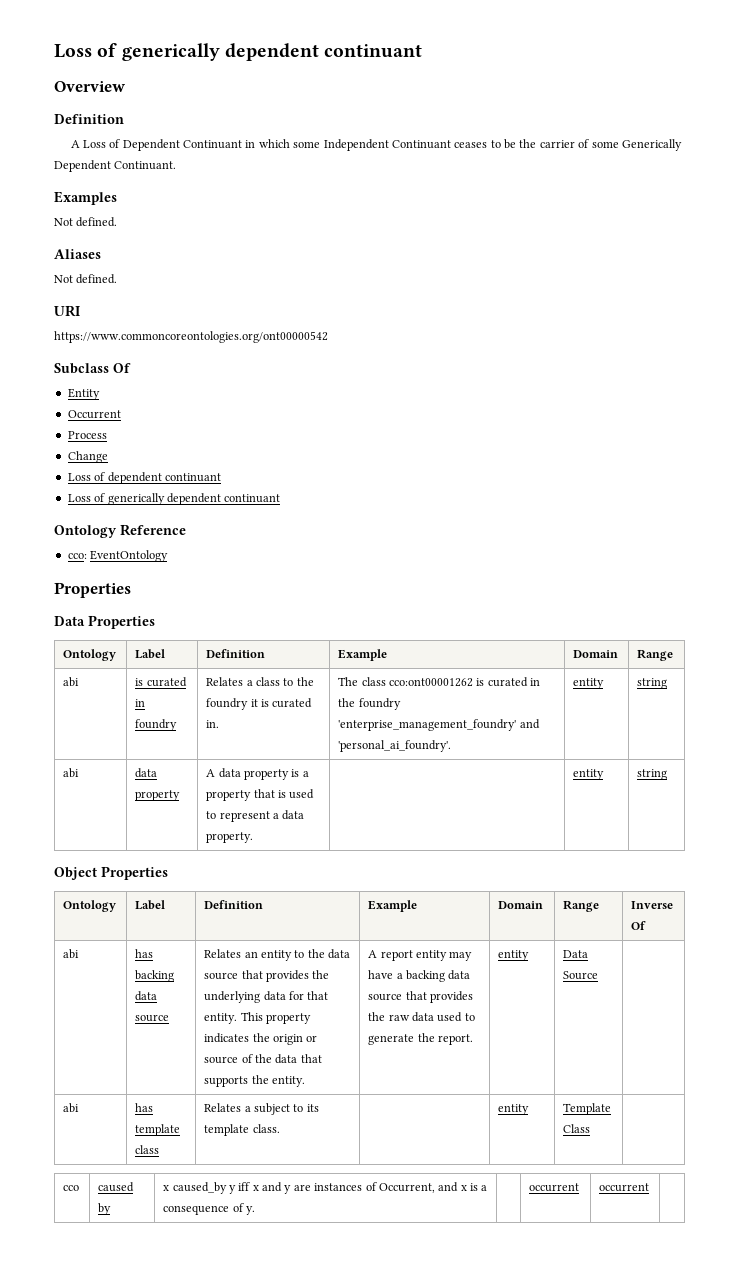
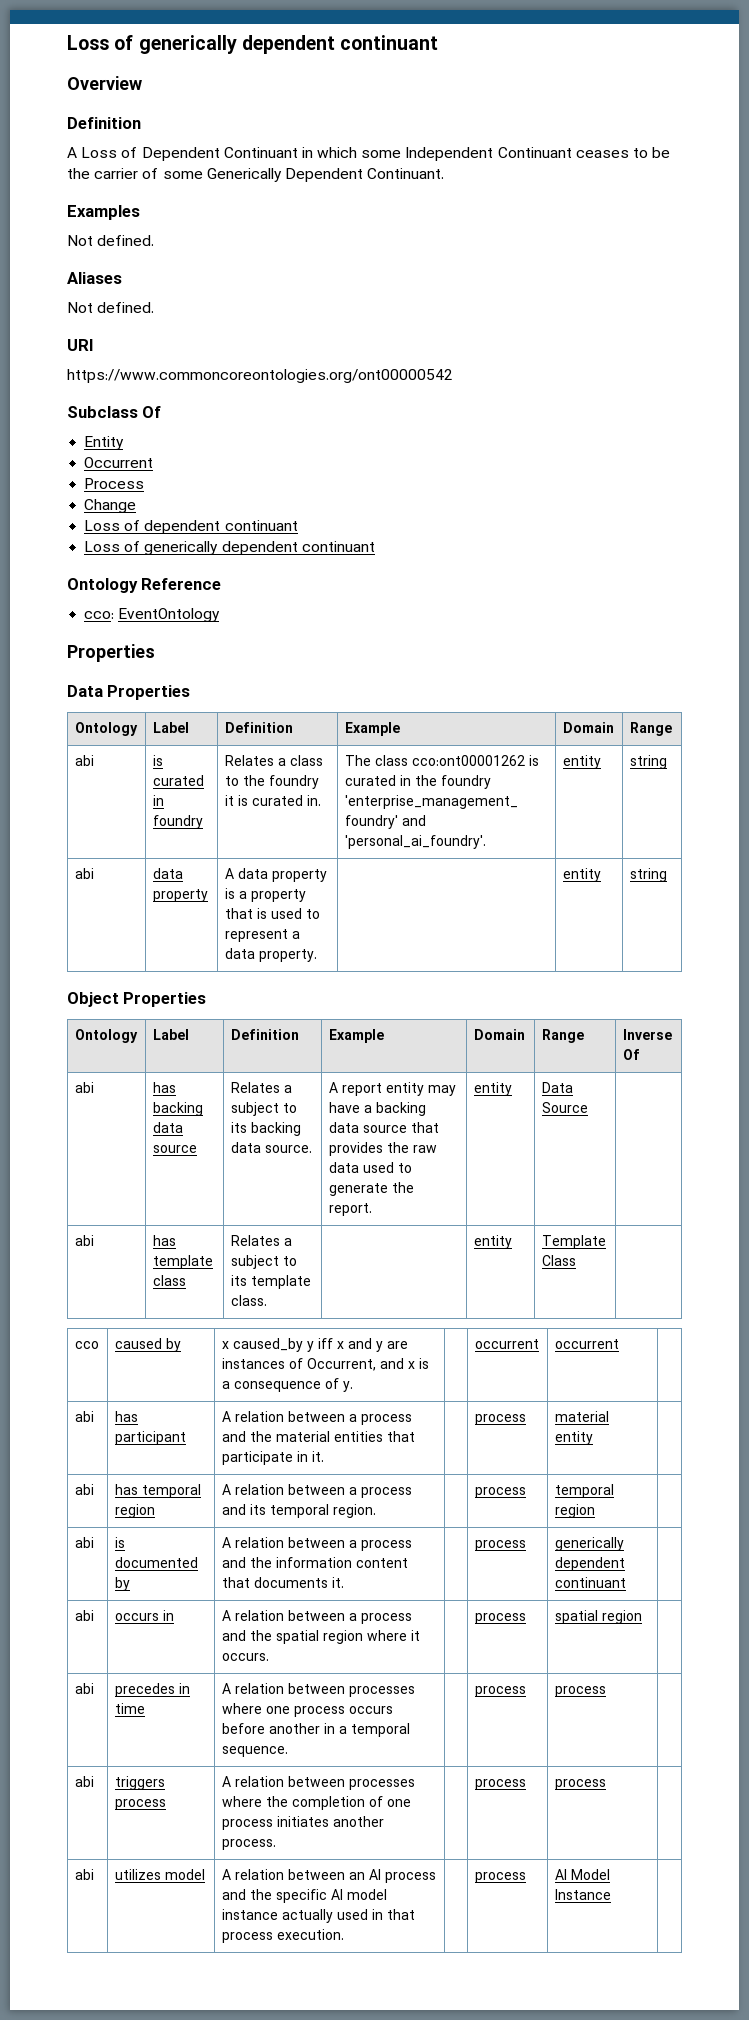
- Relates an entity to the data source that provides the underlying data for that entity. This property indicates the origin or source of the data that supports the entity.
+ Relates a subject to its backing data source.
+ abi | has participant | A relation between a process and the material entities that participate in it. | | process | material entity |
+ abi | has temporal region | A relation between a process and its temporal region. | | process | temporal region |
+ abi | is documented by | A relation between a process and the information content that documents it. | | process | generically dependent continuant |
+ abi | occurs in | A relation between a process and the spatial region where it occurs. | | process | spatial region |
+ abi | precedes in time | A relation between processes where one process occurs before another in a temporal sequence. | | process | process |
+ abi | triggers process | A relation between processes where the completion of one process initiates another process. | | process | process |
+ abi | utilizes model | A relation between an AI process and the specific AI model instance actually used in that process execution. | | process | AI Model Instance |

